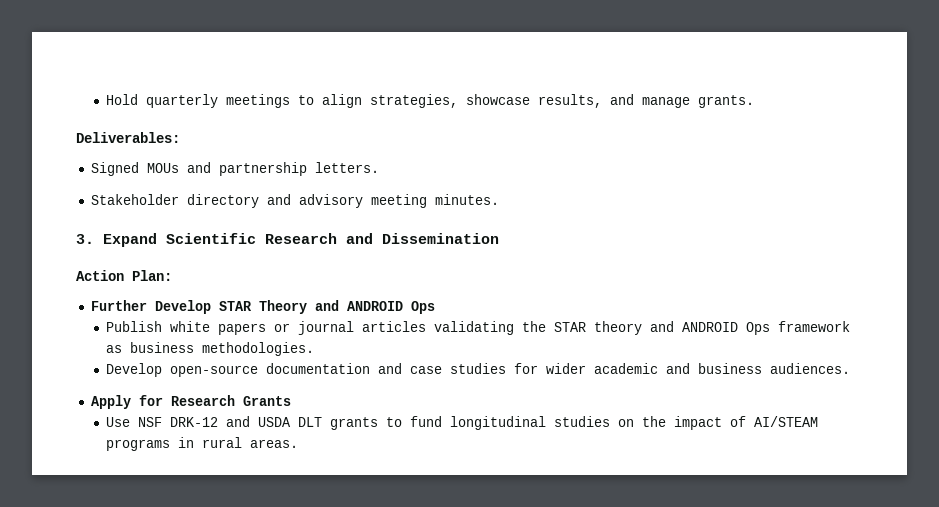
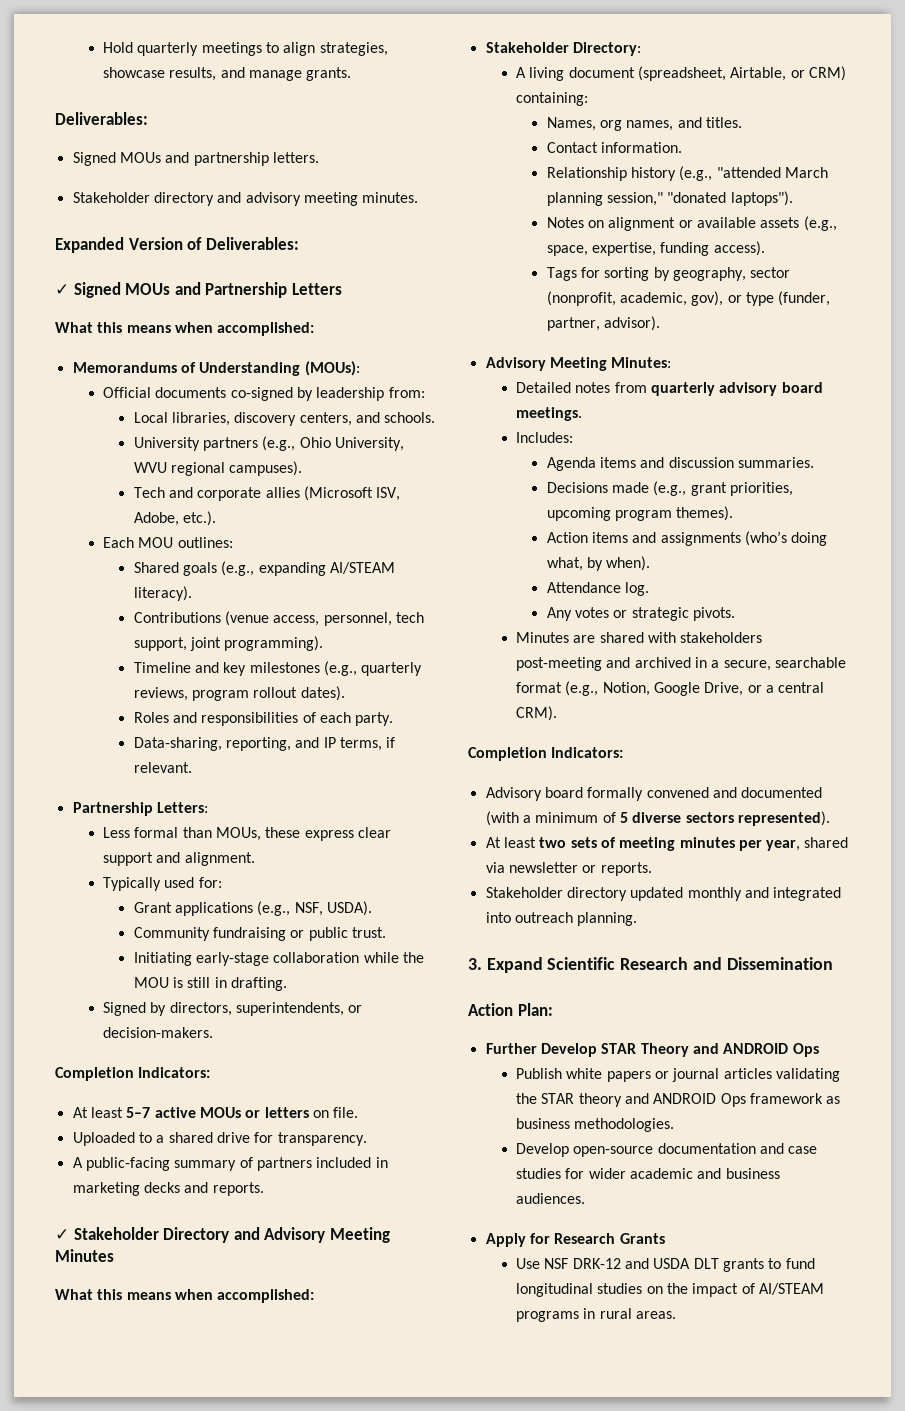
+ Expanded Version of Deliverables:
+ ✓ Signed MOUs and Partnership Letters
+ What this means when accomplished:
+ Memorandums of Understanding (MOUs):
+ Official documents co-signed by leadership from:
+ Local libraries, discovery centers, and schools.
+ University partners (e.g., Ohio University, WVU regional campuses).
+ Tech and corporate allies (Microsoft ISV, Adobe, etc.).
+ Each MOU outlines:
+ Shared goals (e.g., expanding AI/STEAM literacy).
+ Contributions (venue access, personnel, tech support, joint programming).
+ Timeline and key milestones (e.g., quarterly reviews, program rollout dates).
+ Roles and responsibilities of each party.
+ Data-sharing, reporting, and IP terms, if relevant.
+ Partnership Letters:
+ Less formal than MOUs, these express clear support and alignment.
+ Typically used for:
+ Grant applications (e.g., NSF, USDA).
+ Community fundraising or public trust.
+ Initiating early-stage collaboration while the MOU is still in drafting.
+ Signed by directors, superintendents, or decision-makers.
+ Completion Indicators:
+ At least 5–7 active MOUs or letters on file.
+ Uploaded to a shared drive for transparency.
+ A public-facing summary of partners included in marketing decks and reports.
+ ✓ Stakeholder Directory and Advisory Meeting Minutes
+ What this means when accomplished:
+ Stakeholder Directory:
+ A living document (spreadsheet, Airtable, or CRM) containing:
+ Names, org names, and titles.
+ Contact information.
+ Relationship history (e.g., "attended March planning session," "donated laptops").
+ Notes on alignment or available assets (e.g., space, expertise, funding access).
+ Tags for sorting by geography, sector (nonprofit, academic, gov), or type (funder, partner, advisor).
+ Advisory Meeting Minutes:
+ Detailed notes from quarterly advisory board meetings.
+ Includes:
+ Agenda items and discussion summaries.
+ Decisions made (e.g., grant priorities, upcoming program themes).
+ Action items and assignments (who’s doing what, by when).
+ Attendance log.
+ Any votes or strategic pivots.
+ Minutes are shared with stakeholders post-meeting and archived in a secure, searchable format (e.g., Notion, Google Drive, or a central CRM).
+ Completion Indicators:
+ Advisory board formally convened and documented (with a minimum of 5 diverse sectors represented).
+ At least two sets of meeting minutes per year, shared via newsletter or reports.
+ Stakeholder directory updated monthly and integrated into outreach planning.

